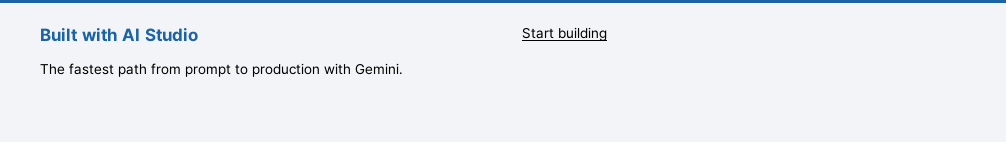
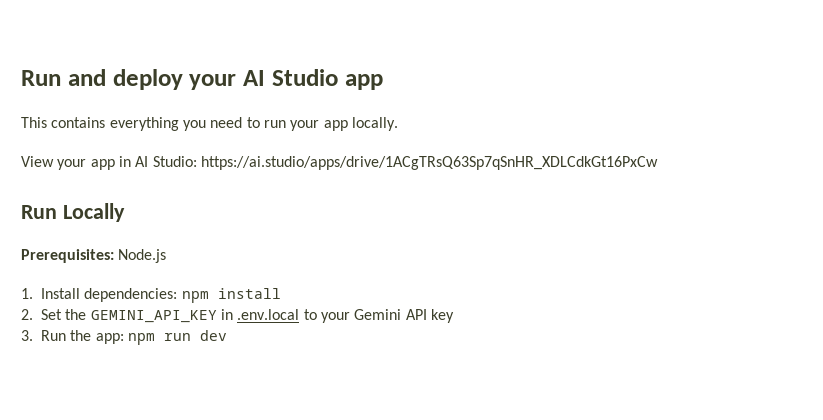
- Built with AI Studio
- The fastest path from prompt to production with Gemini.
- Start building
+ Run and deploy your AI Studio app
+ This contains everything you need to run your app locally.
+ View your app in AI Studio: https://ai.studio/apps/drive/1ACgTRsQ63Sp7qSnHR_XDLCdkGt16PxCw
+ Run Locally
+ Prerequisites: Node.js
+ 1. Install dependencies: npm install
+ 2. Set the GEMINI_API_KEY in .env.local to your Gemini API key
+ 3. Run the app: npm run dev

